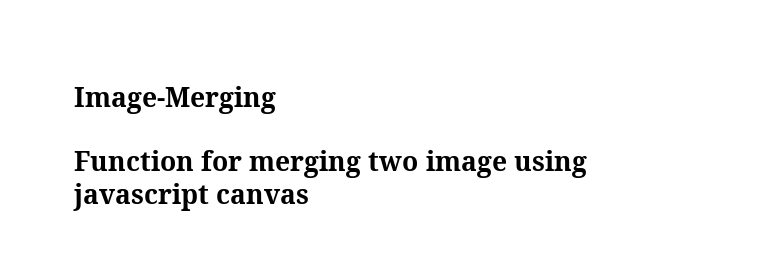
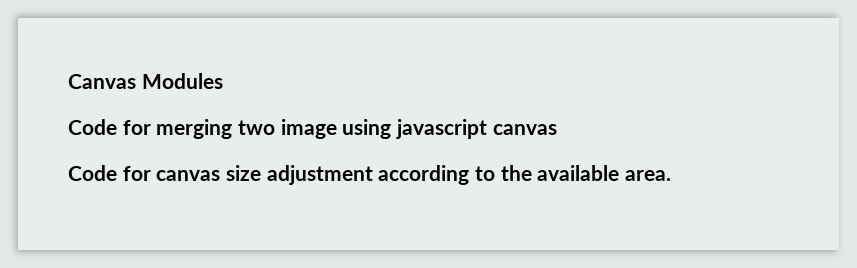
- Image-Merging
- Function for merging two image using javascript canvas
+ Canvas Modules
+ Code for merging two image using javascript canvas
+ Code for canvas size adjustment according to the available area.

